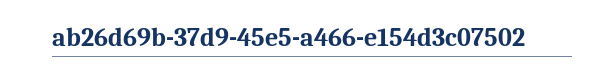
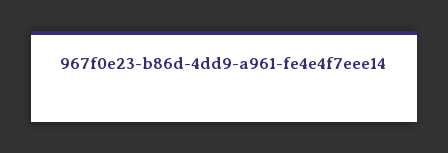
- ab26d69b-37d9-45e5-a466-e154d3c07502
+ 967f0e23-b86d-4dd9-a961-fe4e4f7eee14

